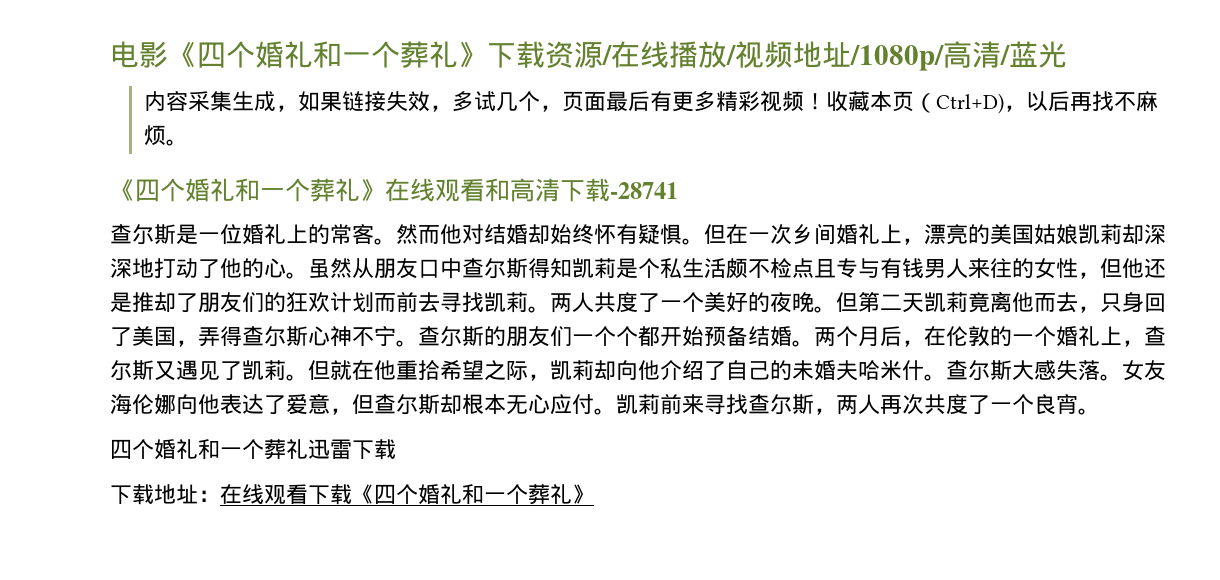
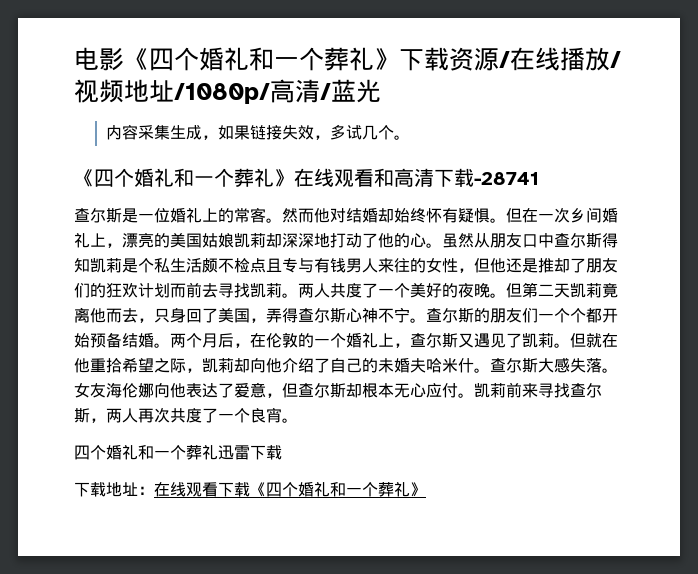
- 内容采集生成，如果链接失效，多试几个，页面最后有更多精彩视频！收藏本页（Ctrl+D)，以后再找不麻烦。
+ 内容采集生成，如果链接失效，多试几个。

